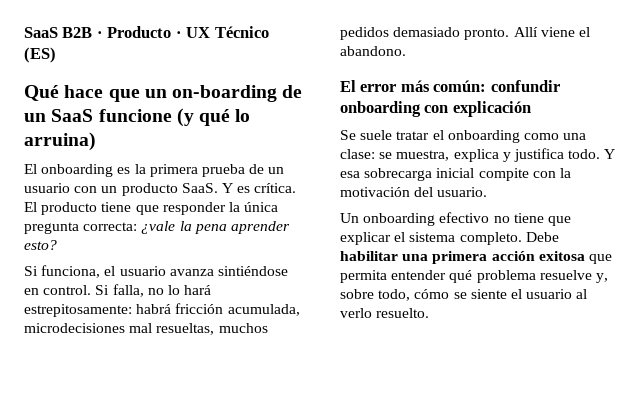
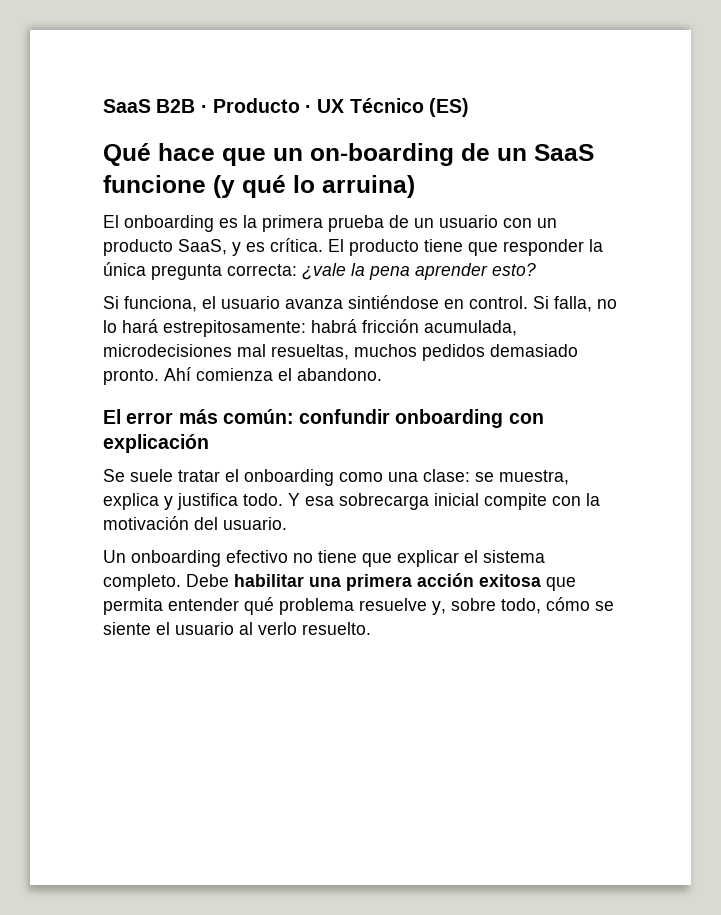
- El onboarding es la primera prueba de un usuario con un producto SaaS. Y es crítica.
+ El onboarding es la primera prueba de un usuario con un producto SaaS, y es crítica.
- Allí viene el abandono.
+ Ahí comienza el abandono.

